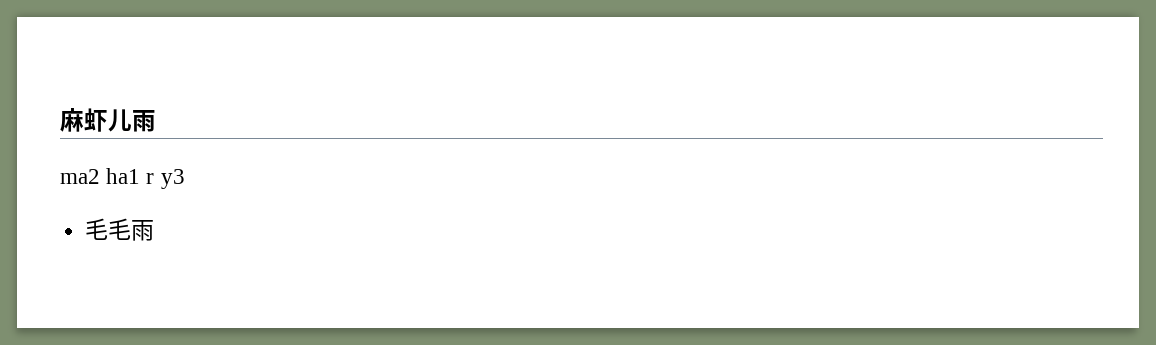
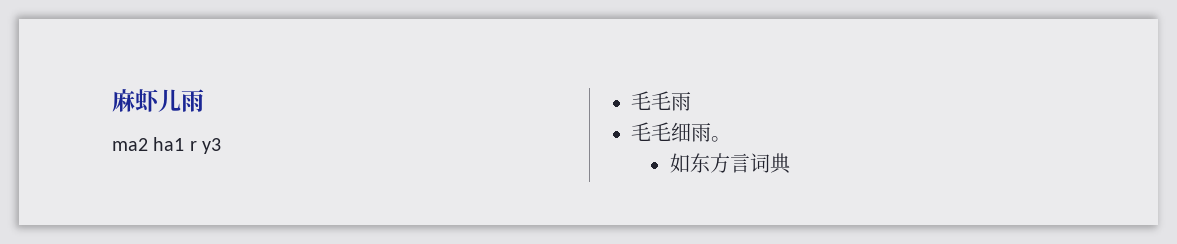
+ 毛毛细雨。
+ 如东方言词典

